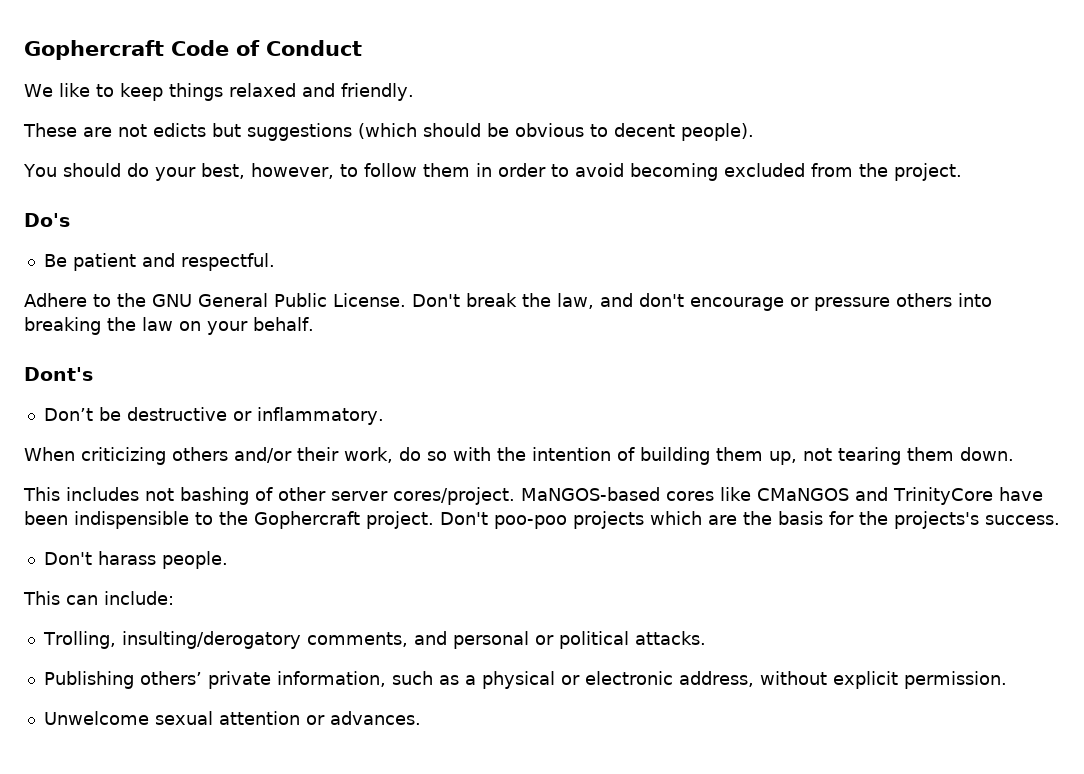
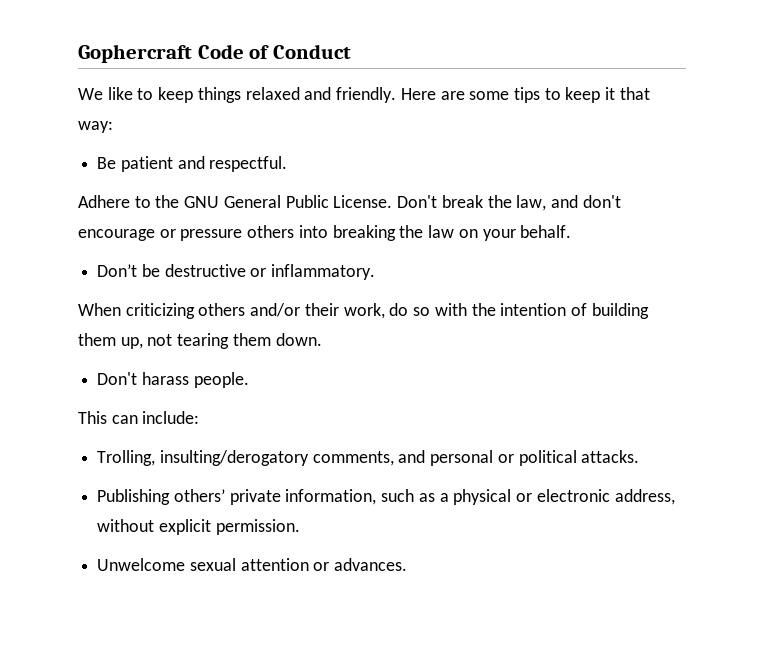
- We like to keep things relaxed and friendly.
- These are not edicts but suggestions (which should be obvious to decent people).
- You should do your best, however, to follow them in order to avoid becoming excluded from the project.
- Do's
+ We like to keep things relaxed and friendly. Here are some tips to keep it that way:
- Dont's
- This includes not bashing of other server cores/project. MaNGOS-based cores like CMaNGOS and TrinityCore have been indispensible to the Gophercraft project. Don't poo-poo projects which are the basis for the projects's success.

